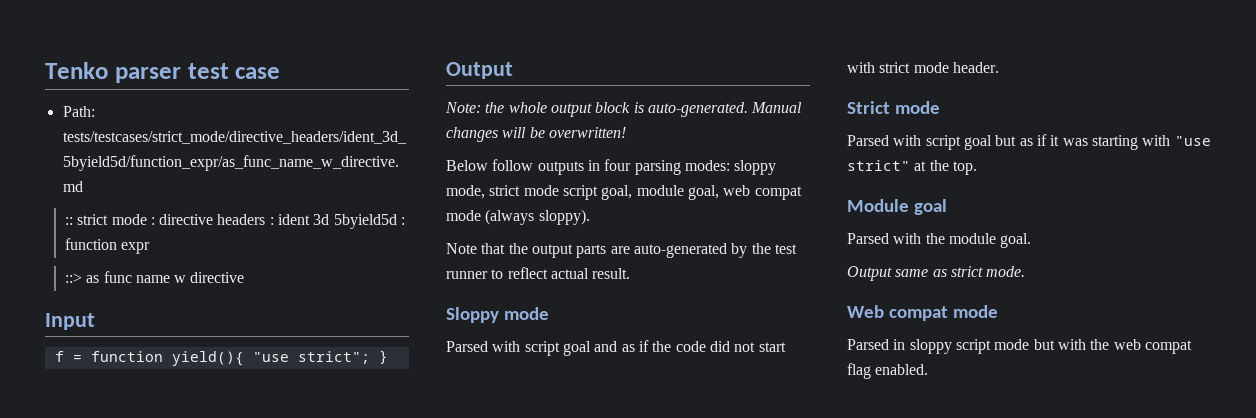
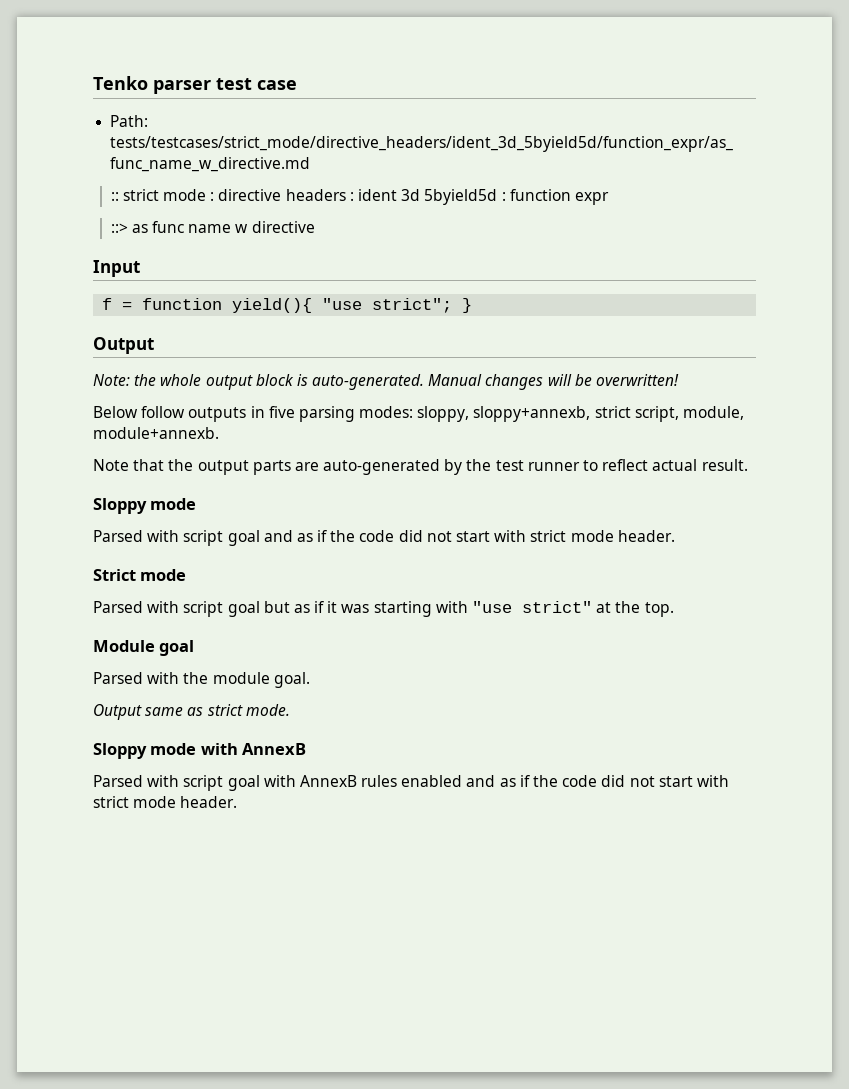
- Below follow outputs in four parsing modes: sloppy mode, strict mode script goal, module goal, web compat mode (always sloppy).
+ Below follow outputs in five parsing modes: sloppy, sloppy+annexb, strict script, module, module+annexb.
- Web compat mode
- Parsed in sloppy script mode but with the web compat flag enabled.
+ Sloppy mode with AnnexB
+ Parsed with script goal with AnnexB rules enabled and as if the code did not start with strict mode header.

